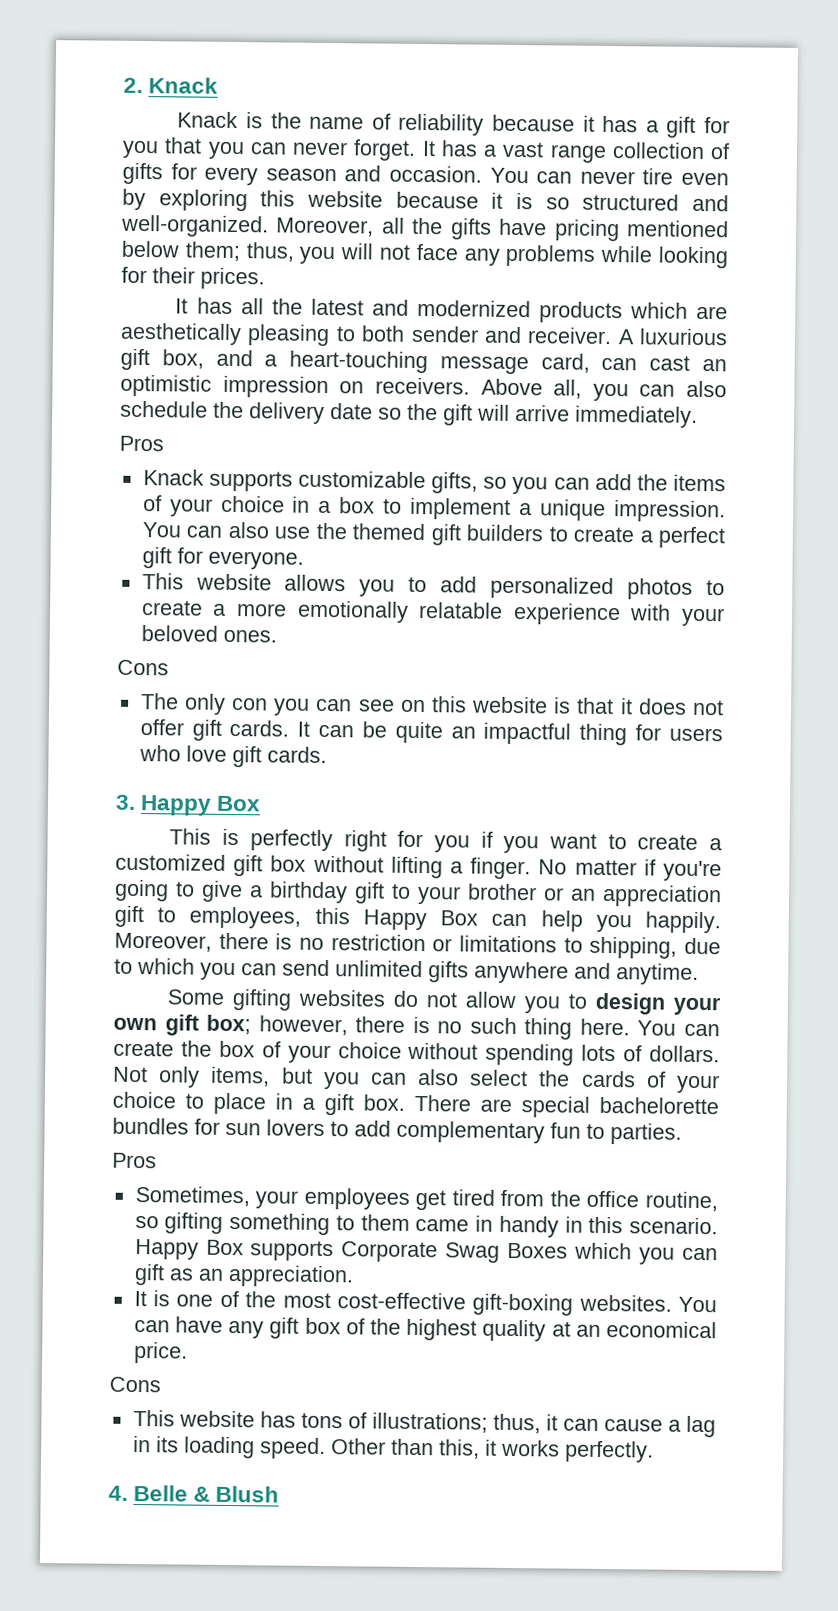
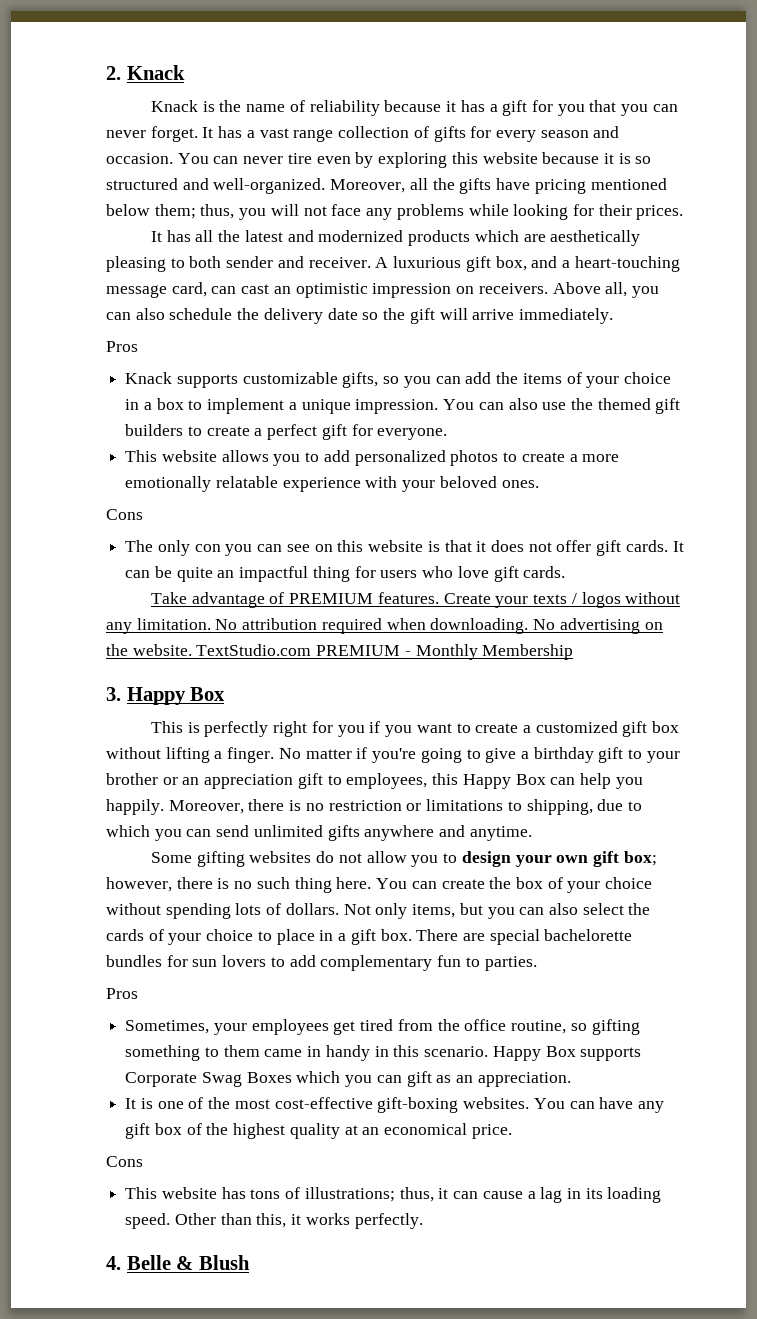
+ Take advantage of PREMIUM features. Create your texts / logos without any limitation. No attribution required when downloading. No advertising on the website. TextStudio.com PREMIUM - Monthly Membership

